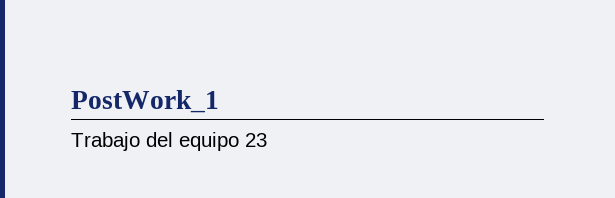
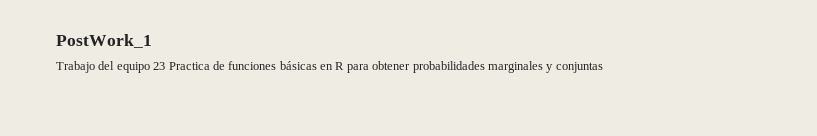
- Trabajo del equipo 23
+ Trabajo del equipo 23 Practica de funciones básicas en R para obtener probabilidades marginales y conjuntas

